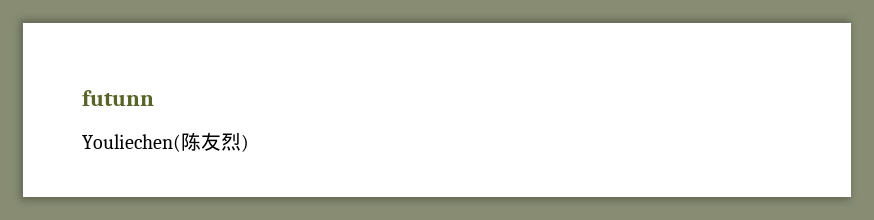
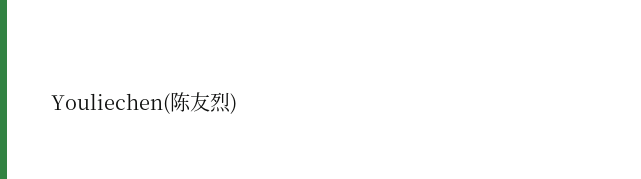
- futunn

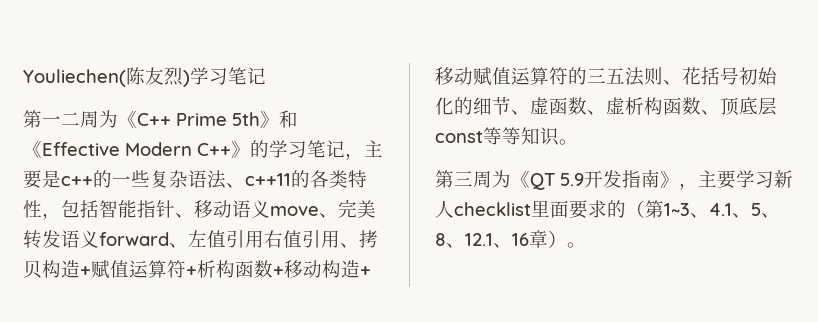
- Youliechen(陈友烈)
+ Youliechen(陈友烈)学习笔记
+ 第一二周为《C++ Prime 5th》和《Effective Modern C++》的学习笔记，主要是c++的一些复杂语法、c++11的各类特性，包括智能指针、移动语义move、完美转发语义forward、左值引用右值引用、拷贝构造+赋值运算符+析构函数+移动构造+移动赋值运算符的三五法则、花括号初始化的细节、虚函数、虚析构函数、顶底层const等等知识。
+ 第三周为《QT 5.9开发指南》，主要学习新人checklist里面要求的（第1~3、4.1、5、8、12.1、16章）。

